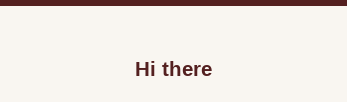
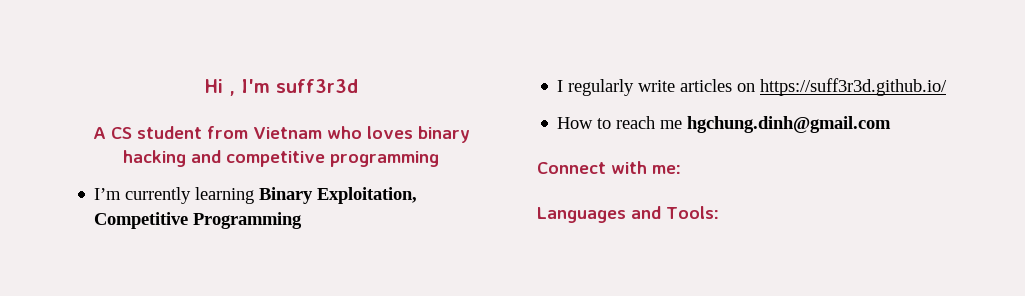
- Hi there
+ Hi , I'm suff3r3d
+ A CS student from Vietnam who loves binary hacking and competitive programming
+ I’m currently learning Binary Exploitation, Competitive Programming
+ I regularly write articles on https://suff3r3d.github.io/
+ How to reach me hgchung.dinh@gmail.com
+ Connect with me:
+ Languages and Tools:

